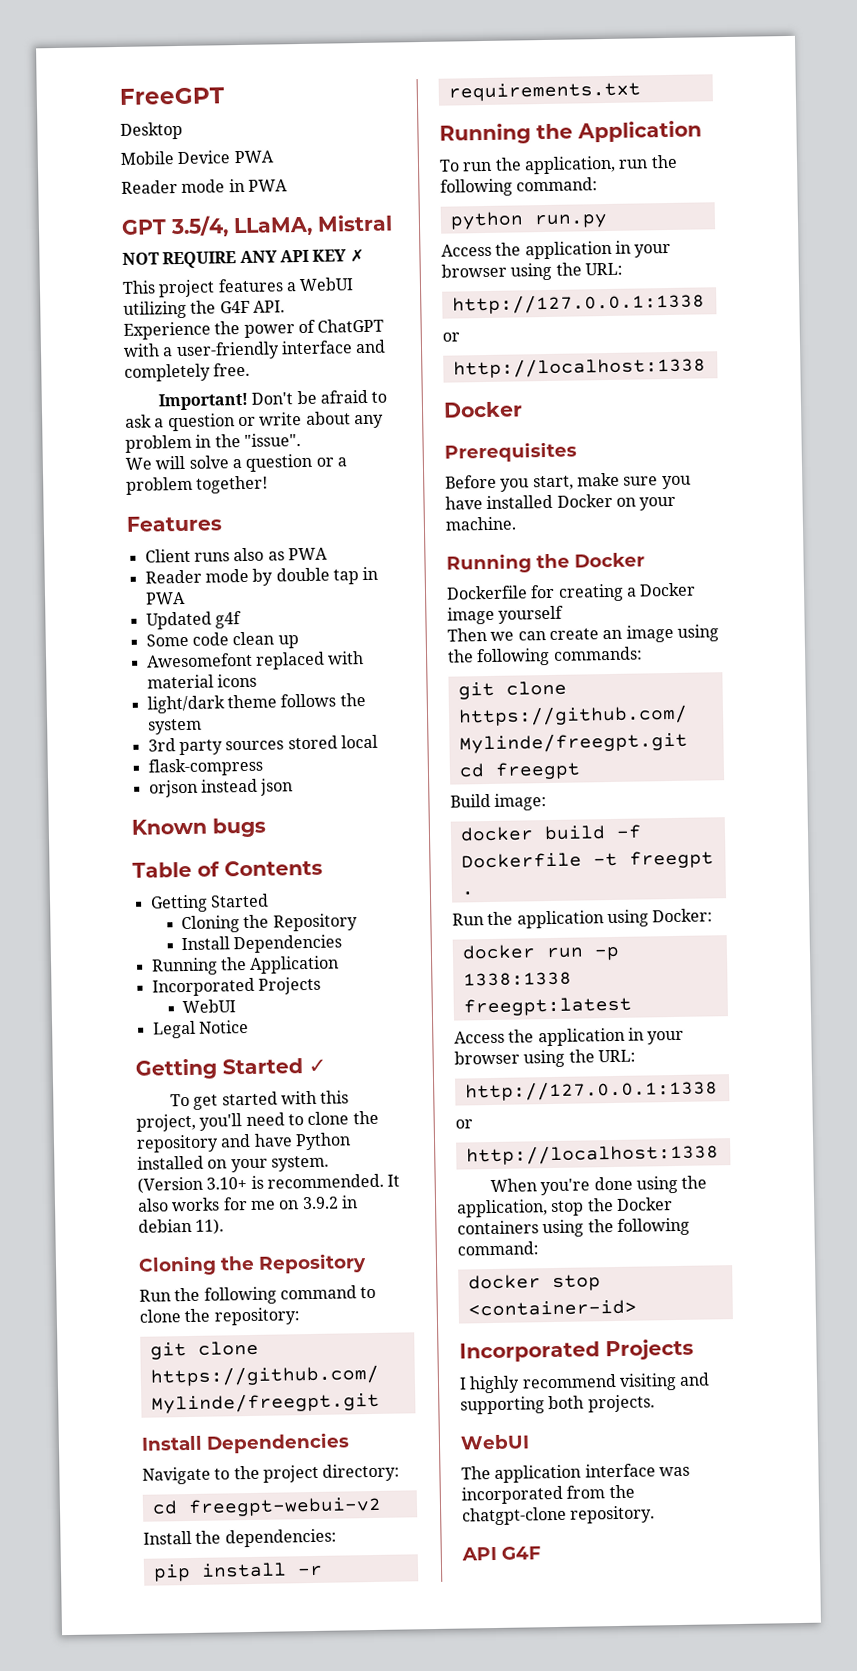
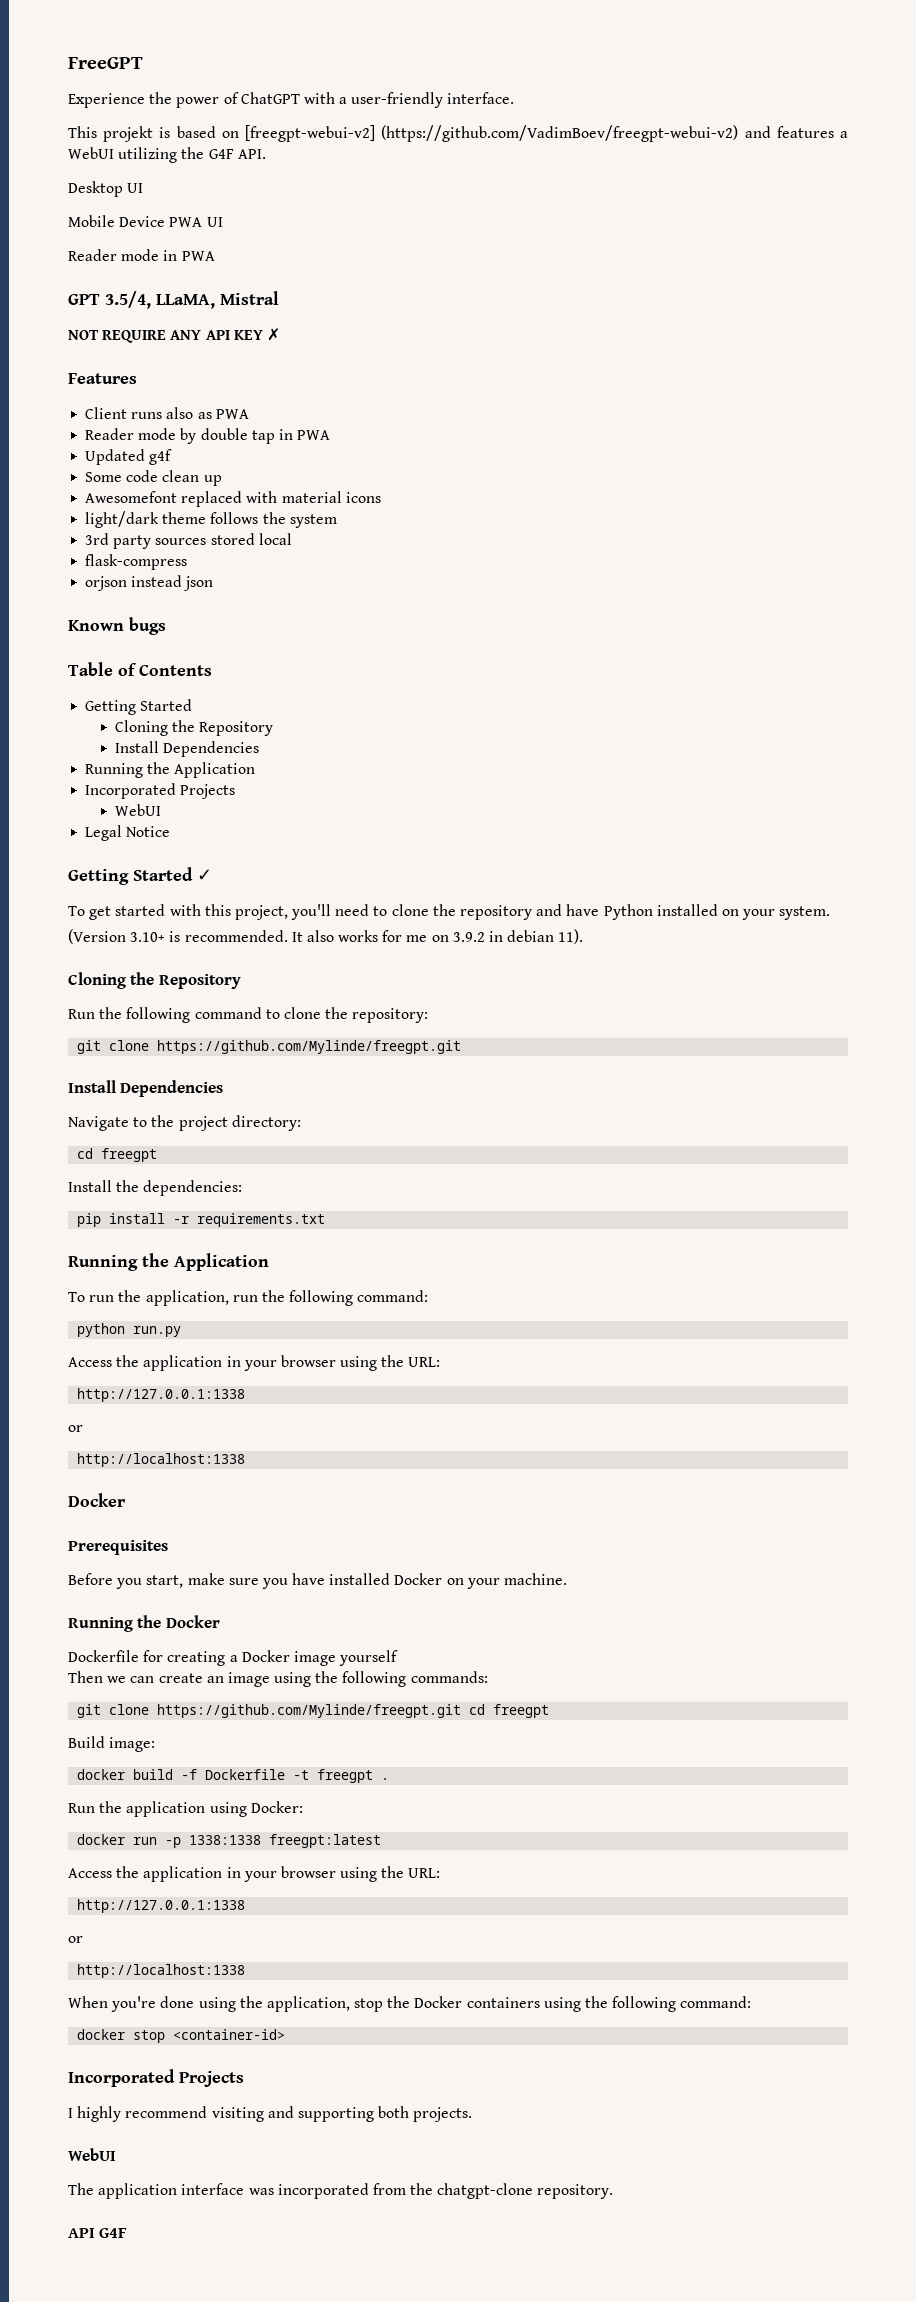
+ Experience the power of ChatGPT with a user-friendly interface.
+ This projekt is based on [freegpt-webui-v2] (https://github.com/VadimBoev/freegpt-webui-v2) and features a WebUI utilizing the G4F API.
- Desktop
+ Desktop UI
- Mobile Device PWA
+ Mobile Device PWA UI
- This project features a WebUI utilizing the G4F API.
- Experience the power of ChatGPT with a user-friendly interface and completely free.
- Important! Don't be afraid to ask a question or write about any problem in the "issue".
- We will solve a question or a problem together!
  Navigate to the project directory:
- cd freegpt-webui-v2
+ cd freegpt

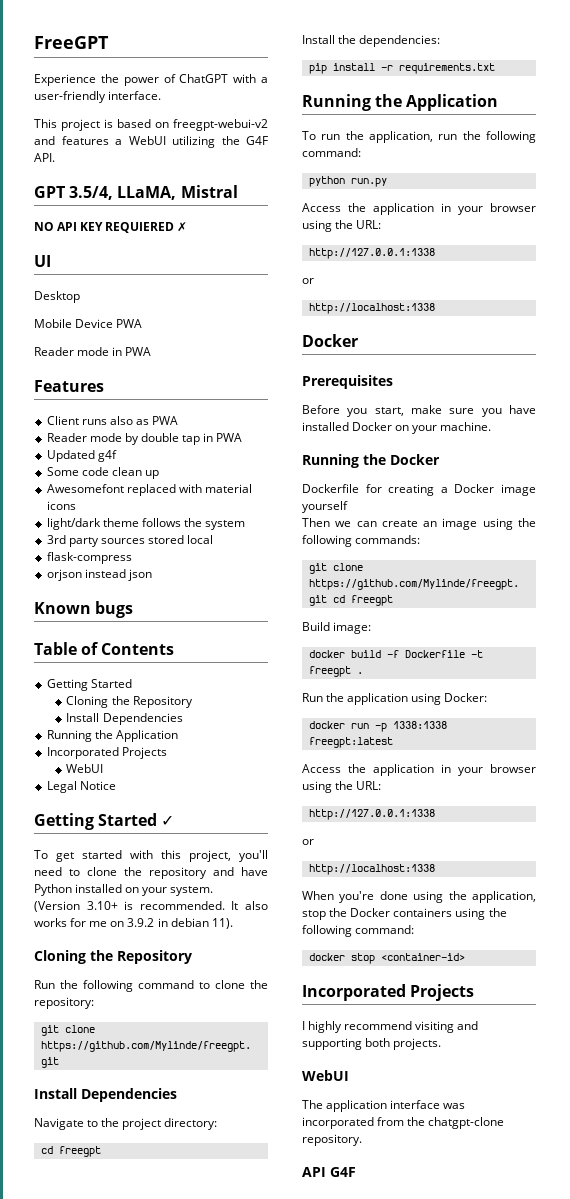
- This projekt is based on [freegpt-webui-v2] (https://github.com/VadimBoev/freegpt-webui-v2) and features a WebUI utilizing the G4F API.
+ This project is based on freegpt-webui-v2 and features a WebUI utilizing the G4F API.
+ GPT 3.5/4, LLaMA, Mistral
+ NO API KEY REQUIERED ✗
+ UI
- Desktop UI
+ Desktop
- Mobile Device PWA UI
+ Mobile Device PWA
- GPT 3.5/4, LLaMA, Mistral
- NOT REQUIRE ANY API KEY ✗

